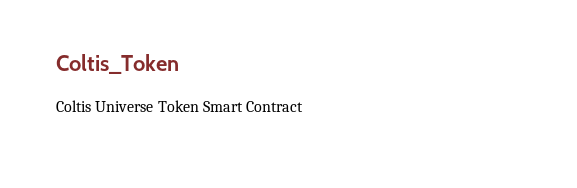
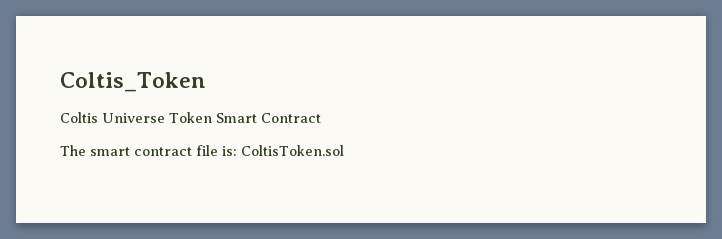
+ The smart contract file is: ColtisToken.sol

